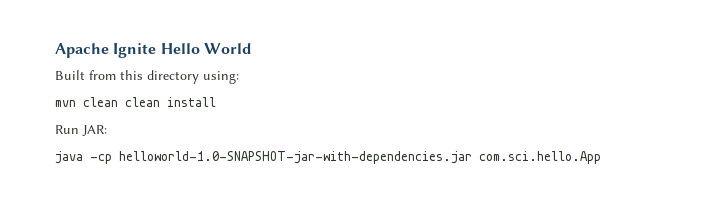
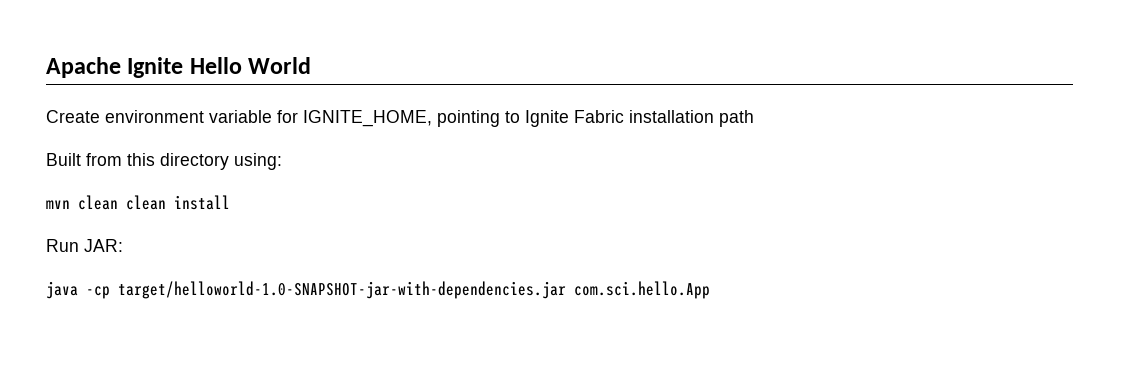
+ Create environment variable for IGNITE_HOME, pointing to Ignite Fabric installation path
- java -cp helloworld-1.0-SNAPSHOT-jar-with-dependencies.jar com.sci.hello.App
+ java -cp target/helloworld-1.0-SNAPSHOT-jar-with-dependencies.jar com.sci.hello.App

